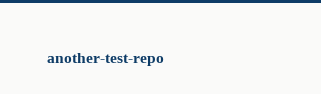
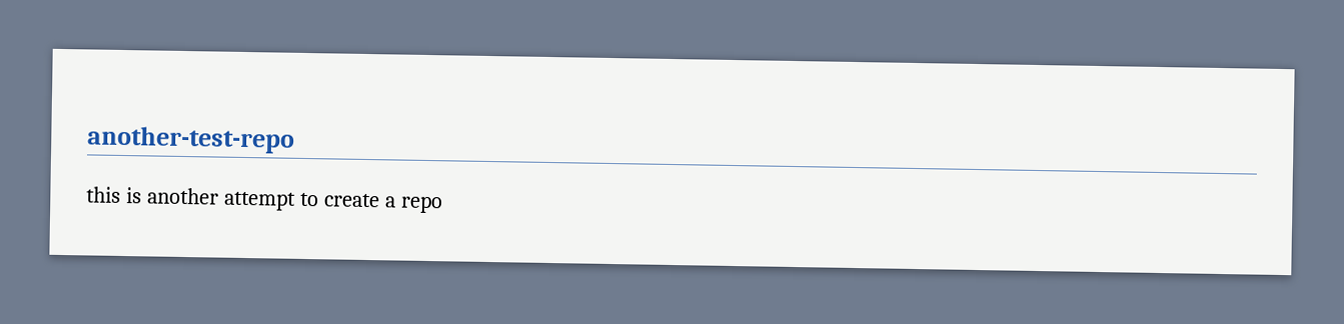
+ this is another attempt to create a repo

